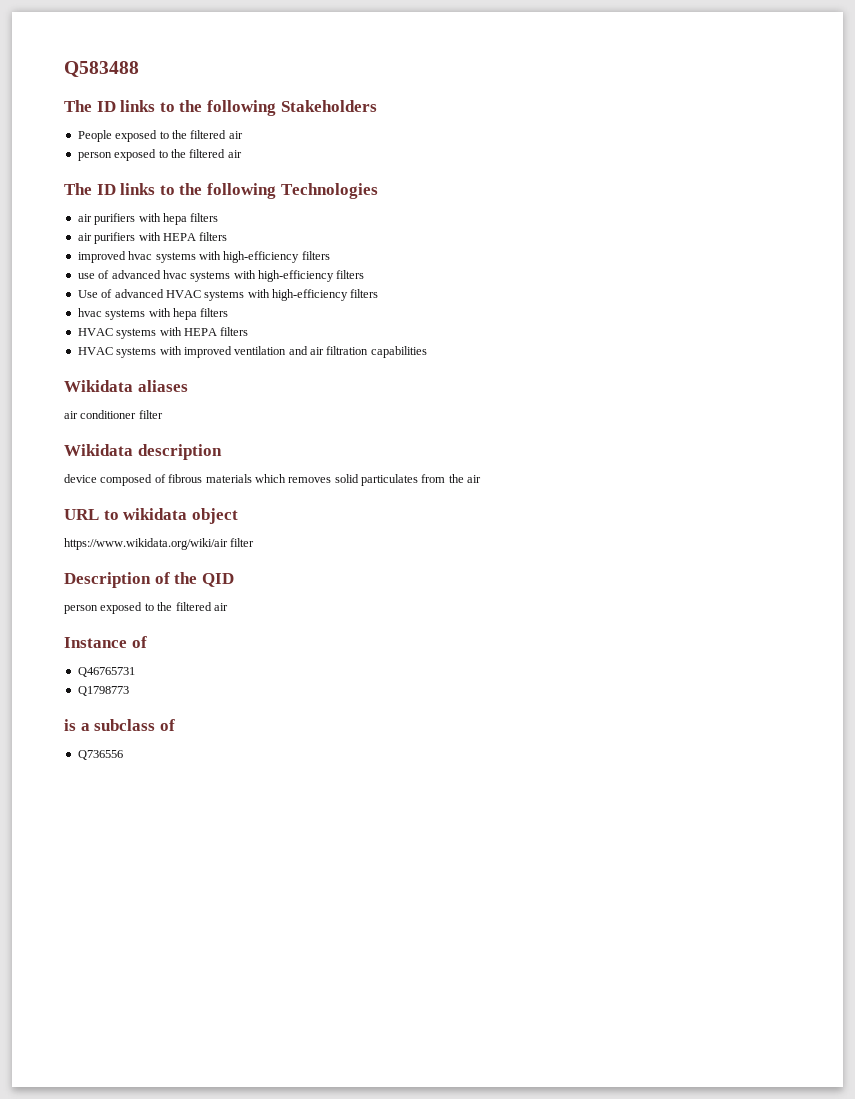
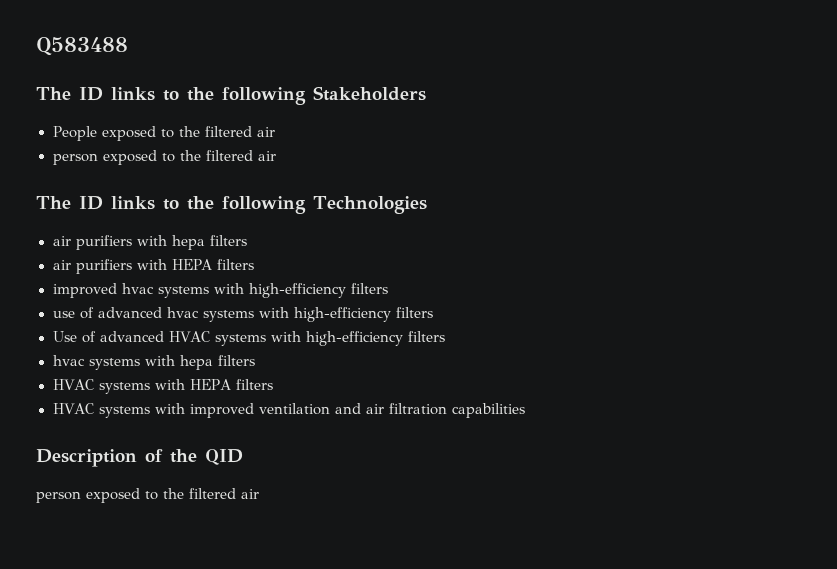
- Wikidata aliases
- air conditioner filter
- Wikidata description
- device composed of fibrous materials which removes solid particulates from the air
- URL to wikidata object
- https://www.wikidata.org/wiki/air filter
- Instance of
- Q46765731
- Q1798773
- is a subclass of
- Q736556

